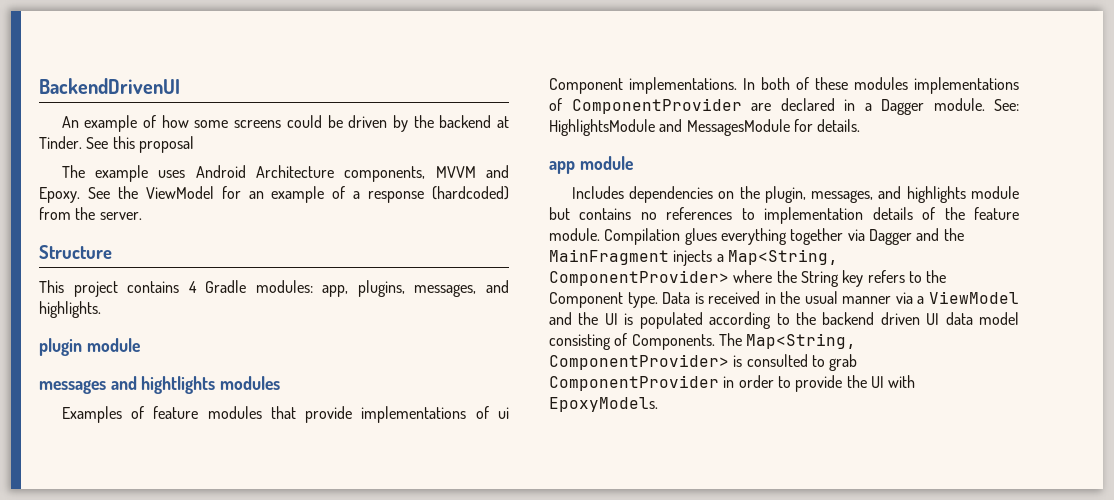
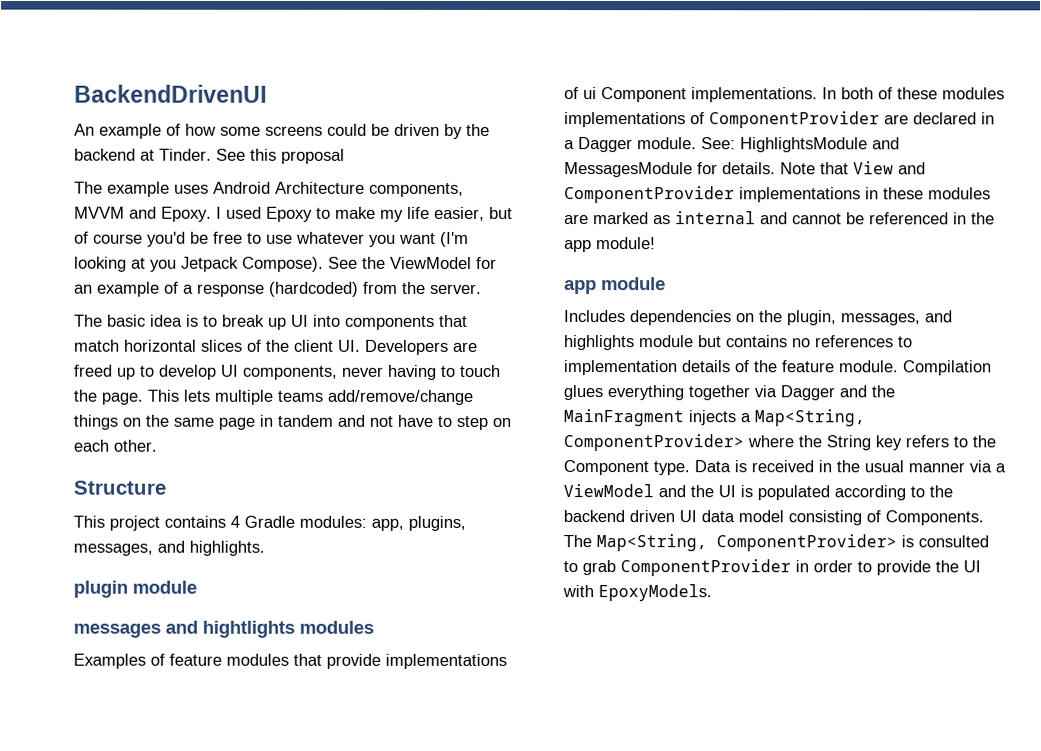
+ I used Epoxy to make my life easier, but of course you'd be free to use whatever you want (I'm looking at you Jetpack Compose).
+ The basic idea is to break up UI into components that match horizontal slices of the client UI. Developers are freed up to develop UI components, never having to touch the page. This lets multiple teams add/remove/change things on the same page in tandem and not have to step on each other.
+ Note that View and ComponentProvider implementations in these modules are marked as internal and cannot be referenced in the app module!

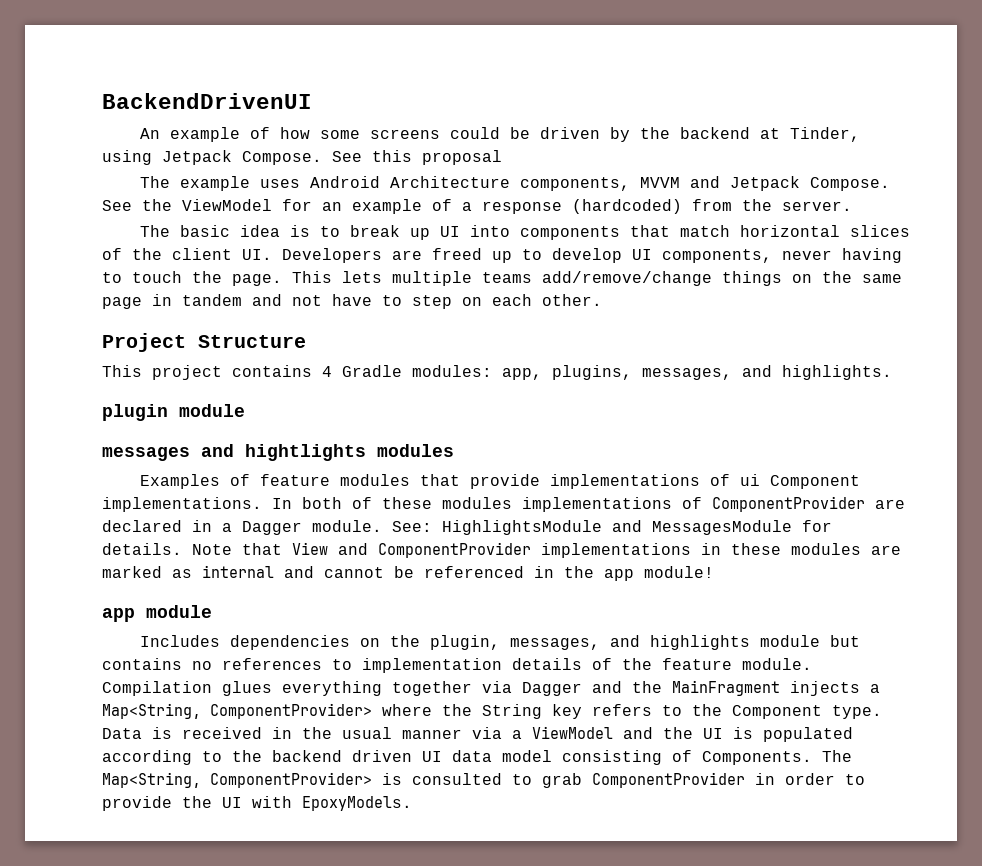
- An example of how some screens could be driven by the backend at Tinder.
+ An example of how some screens could be driven by the backend at Tinder, using Jetpack Compose.
- The example uses Android Architecture components, MVVM and Epoxy. I used Epoxy to make my life easier, but of course you'd be free to use whatever you want (I'm looking at you Jetpack Compose).
+ The example uses Android Architecture components, MVVM and Jetpack Compose.
- Structure
+ Project Structure

